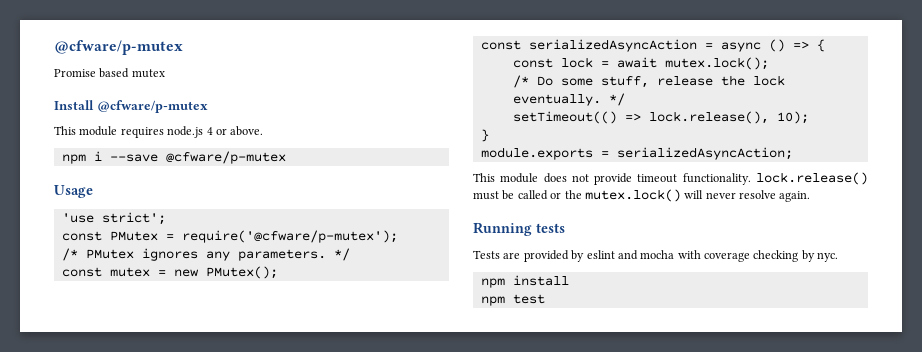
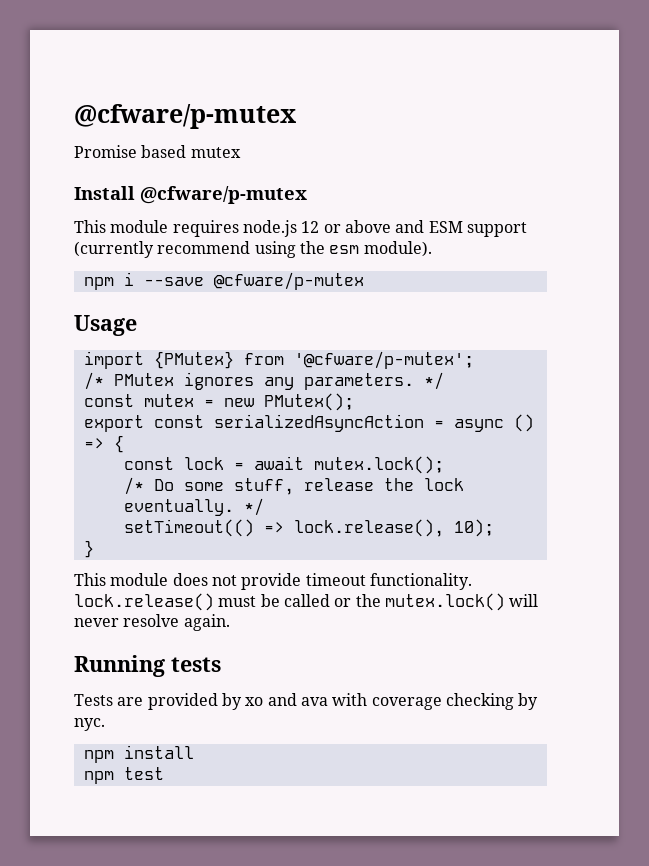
- This module requires node.js 4 or above.
+ This module requires node.js 12 or above and ESM support (currently recommend using the esm module).
- 'use strict';
- const PMutex = require('@cfware/p-mutex');
+ import {PMutex} from '@cfware/p-mutex';
- const serializedAsyncAction = async () => {
+ export const serializedAsyncAction = async () => {
- module.exports = serializedAsyncAction;
- Tests are provided by eslint and mocha with coverage checking by nyc.
+ Tests are provided by xo and ava with coverage checking by nyc.

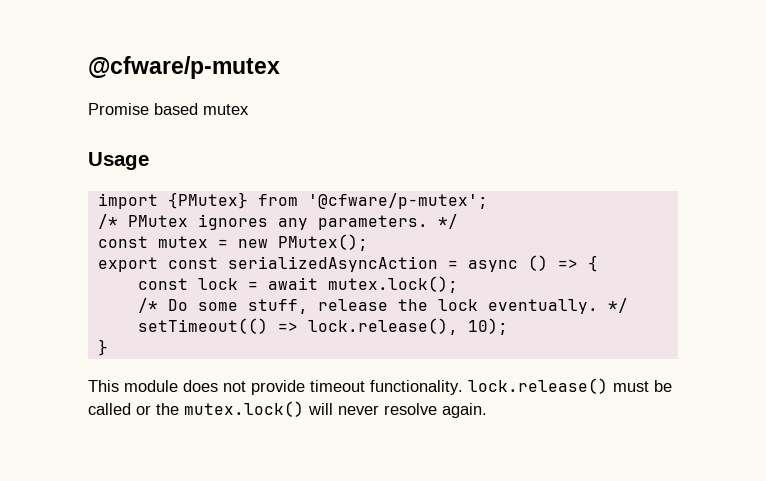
- Install @cfware/p-mutex
- This module requires node.js 12 or above and ESM support (currently recommend using the esm module).
- npm i --save @cfware/p-mutex
- Running tests
- Tests are provided by xo and ava with coverage checking by nyc.
- npm install
- npm test

